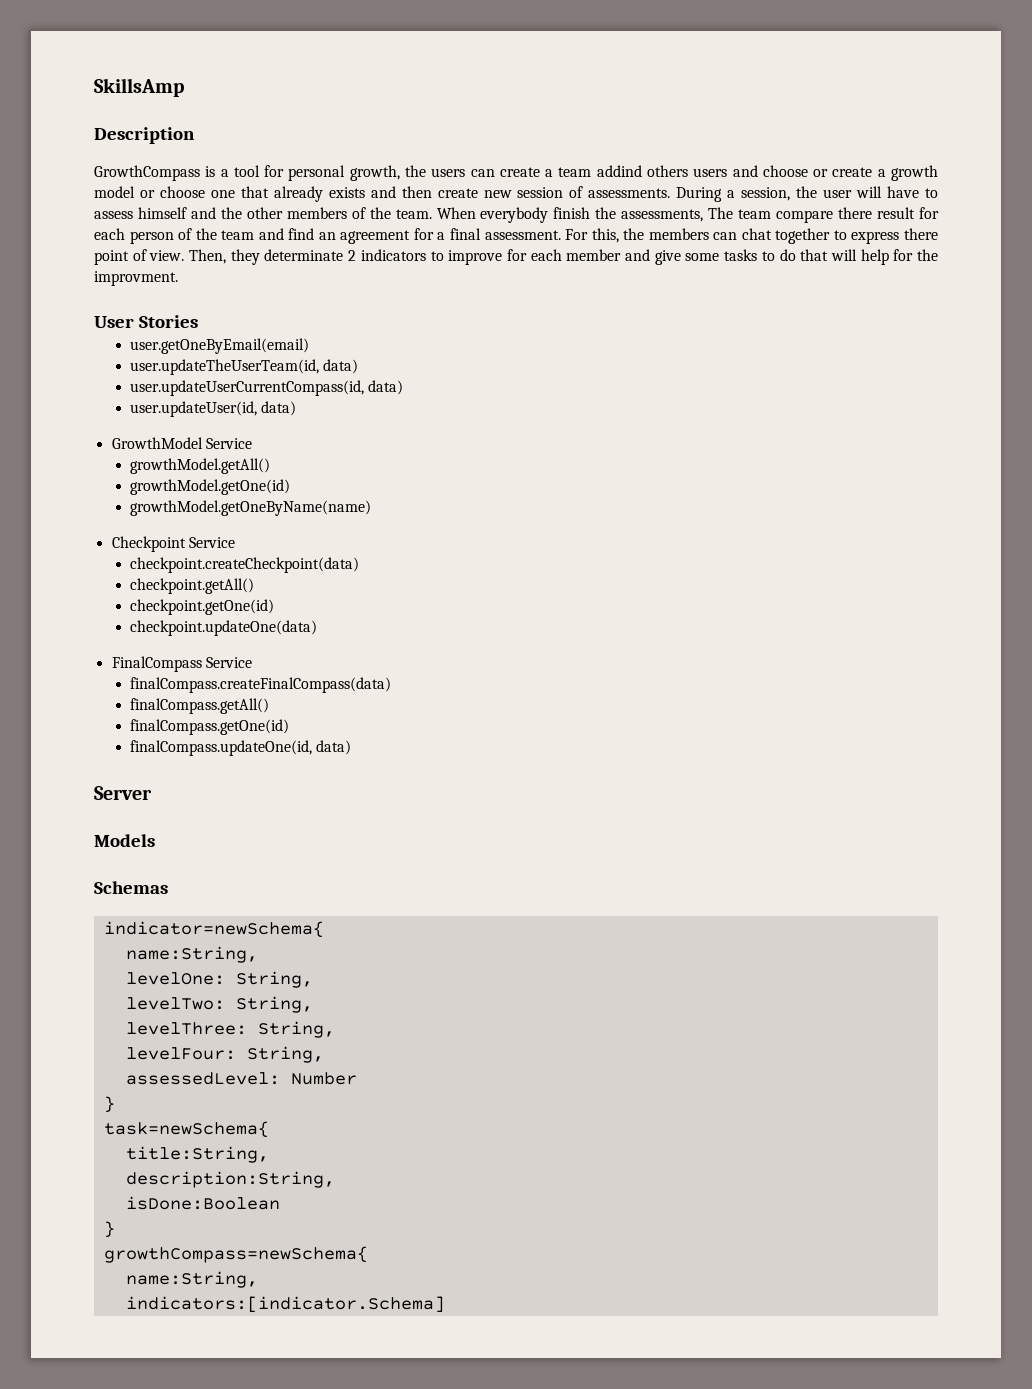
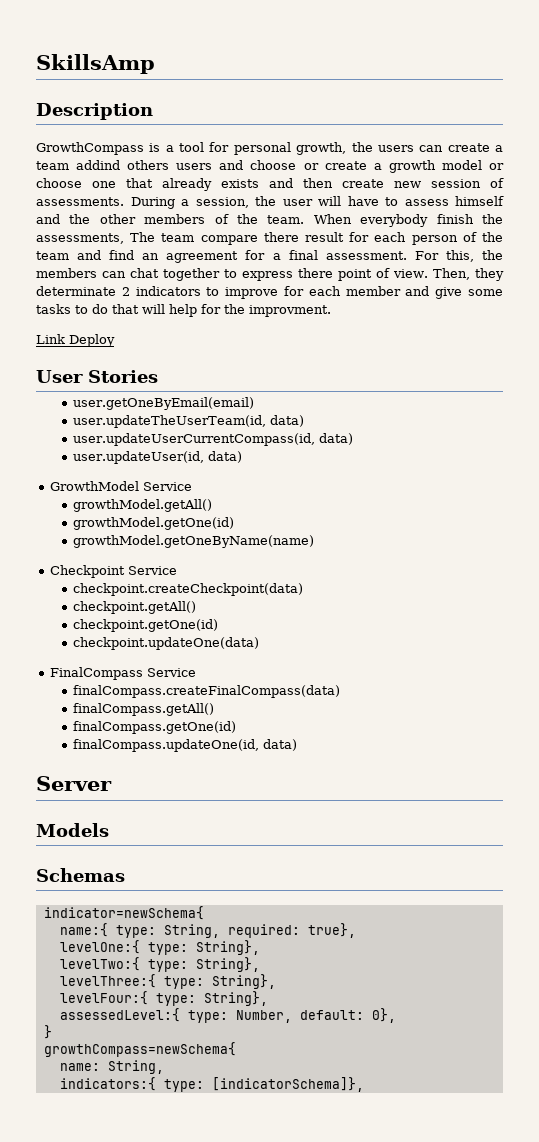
+ Link Deploy
  indicator=newSchema{
- name:String,
- levelOne: String,
- levelTwo: String,
- levelThree: String,
- levelFour: String,
- assessedLevel: Number
- }
- task=newSchema{
- title:String,
- description:String,
- isDone:Boolean
+ name:{ type: String, required: true},
+ levelOne:{ type: String},
+ levelTwo:{ type: String},
+ levelThree:{ type: String},
+ levelFour:{ type: String},
+ assessedLevel:{ type: Number, default: 0},
  }
  growthCompass=newSchema{
- name:String,
- indicators:[indicator.Schema]
+ name: String,
+ indicators:{ type: [indicatorSchema]},

